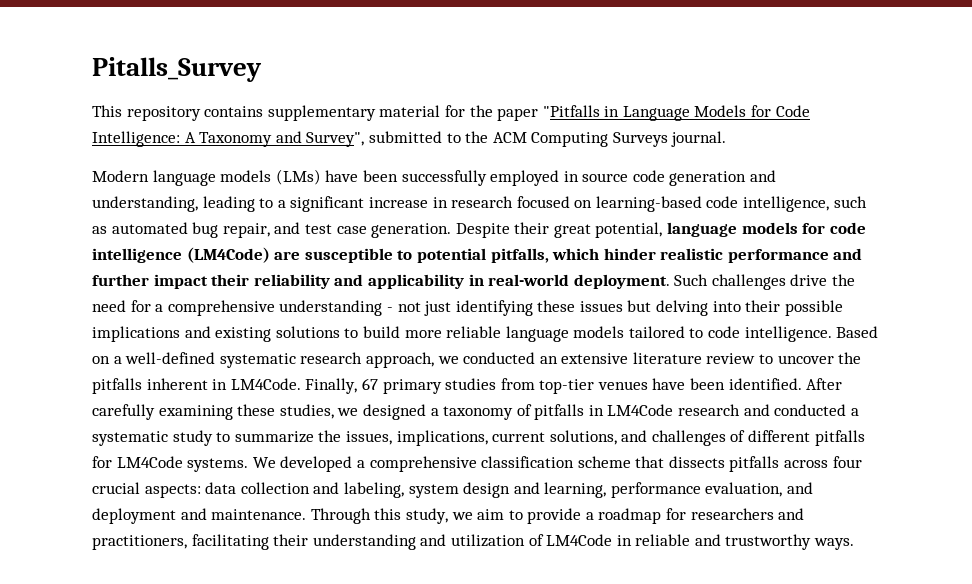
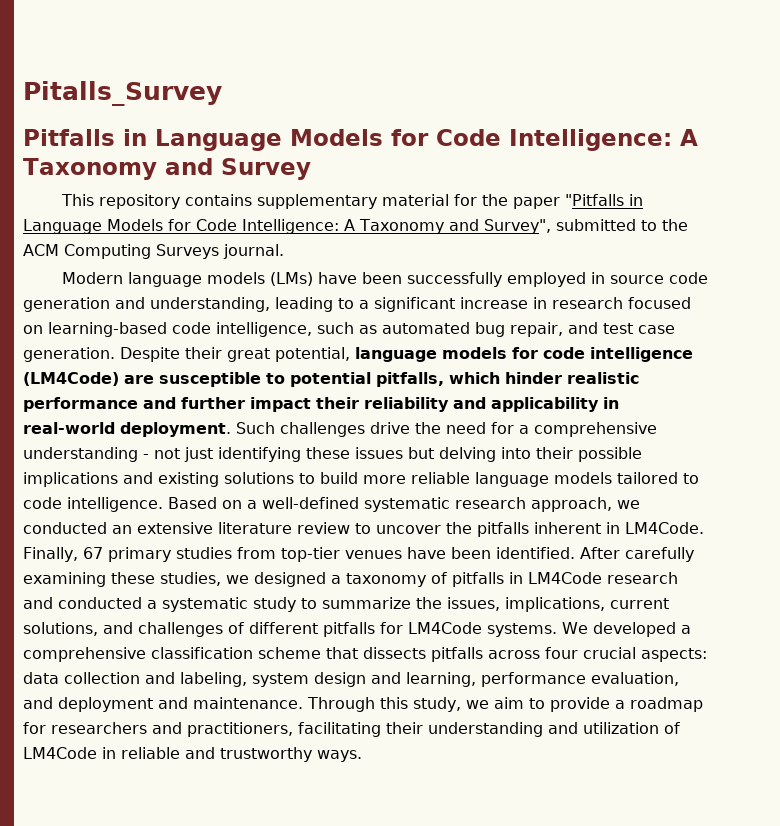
+ Pitfalls in Language Models for Code Intelligence: A Taxonomy and Survey

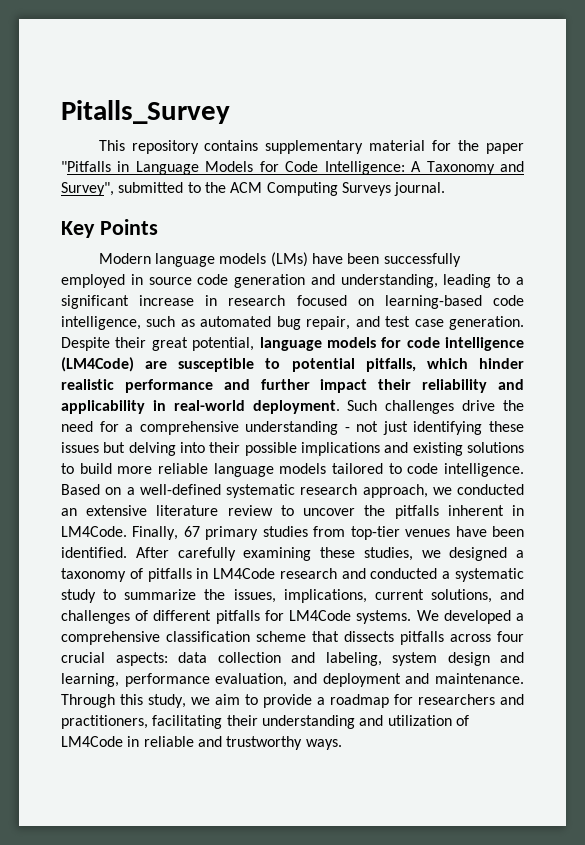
- Pitfalls in Language Models for Code Intelligence: A Taxonomy and Survey
+ Key Points

